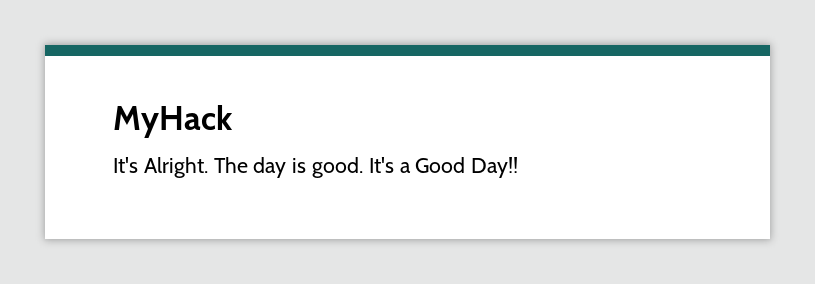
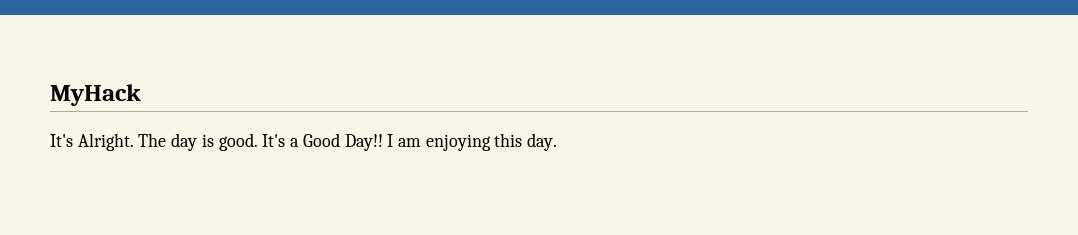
+ I am enjoying this day.

